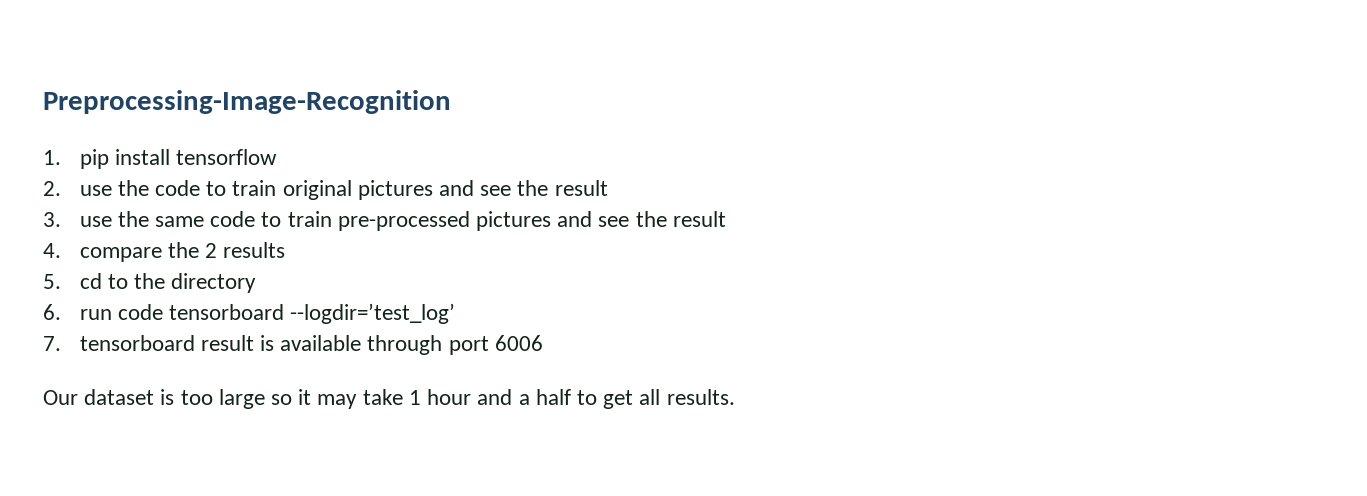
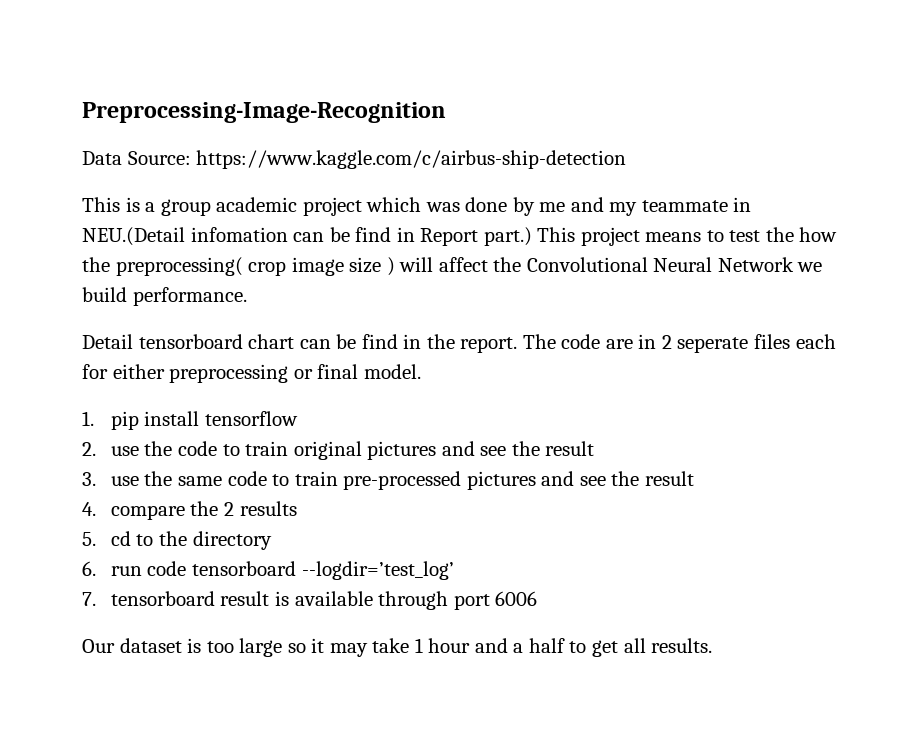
+ Data Source: https://www.kaggle.com/c/airbus-ship-detection
+ This is a group academic project which was done by me and my teammate in NEU.(Detail infomation can be find in Report part.) This project means to test the how the preprocessing( crop image size ) will affect the Convolutional Neural Network we build performance.
+ Detail tensorboard chart can be find in the report. The code are in 2 seperate files each for either preprocessing or final model.

